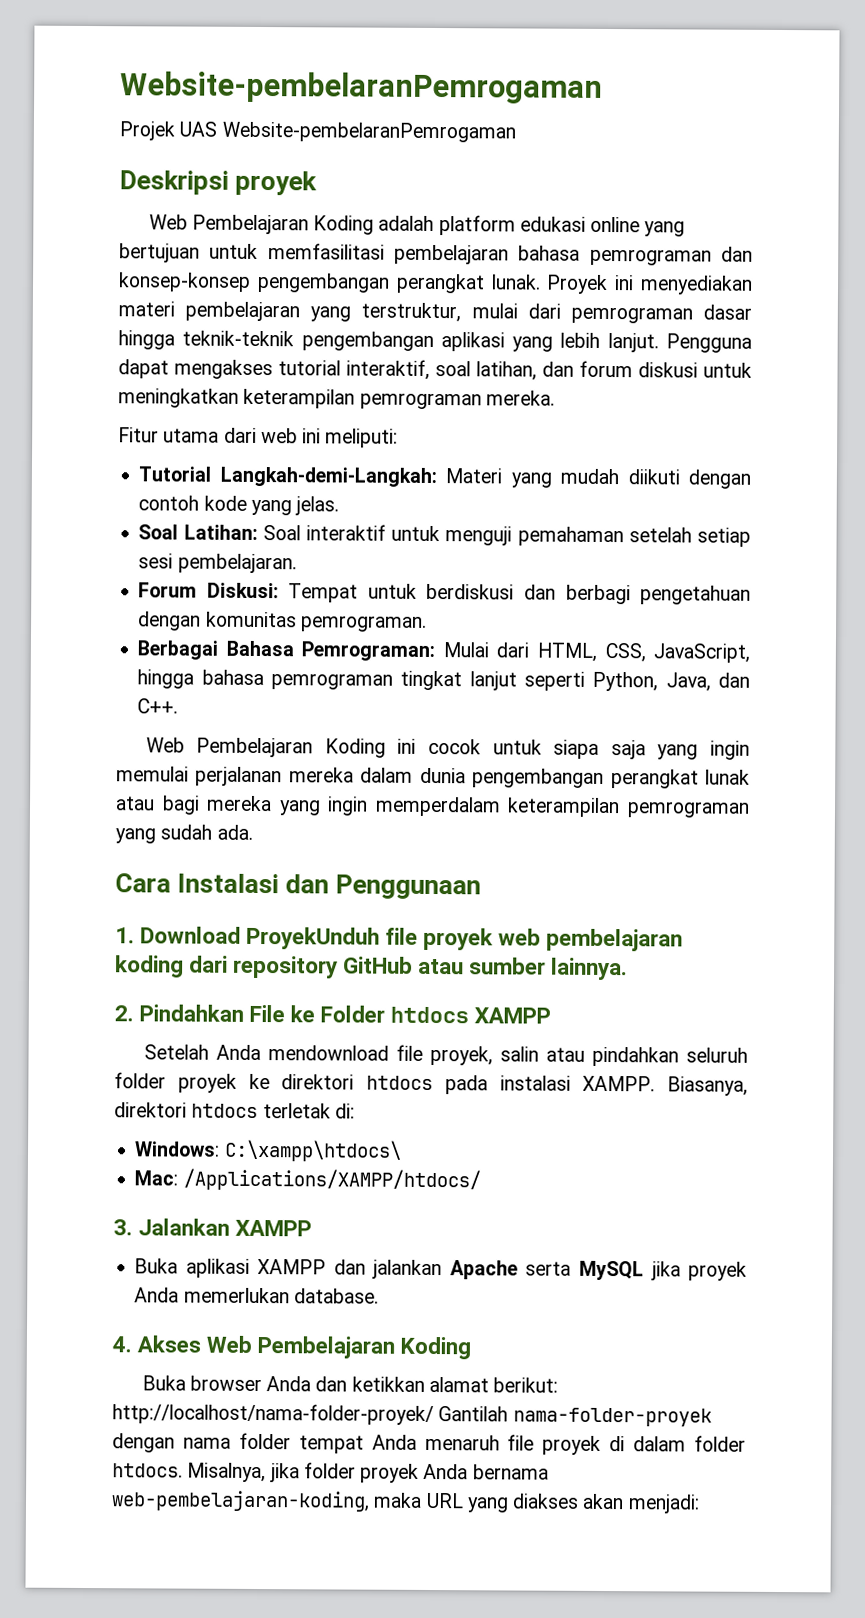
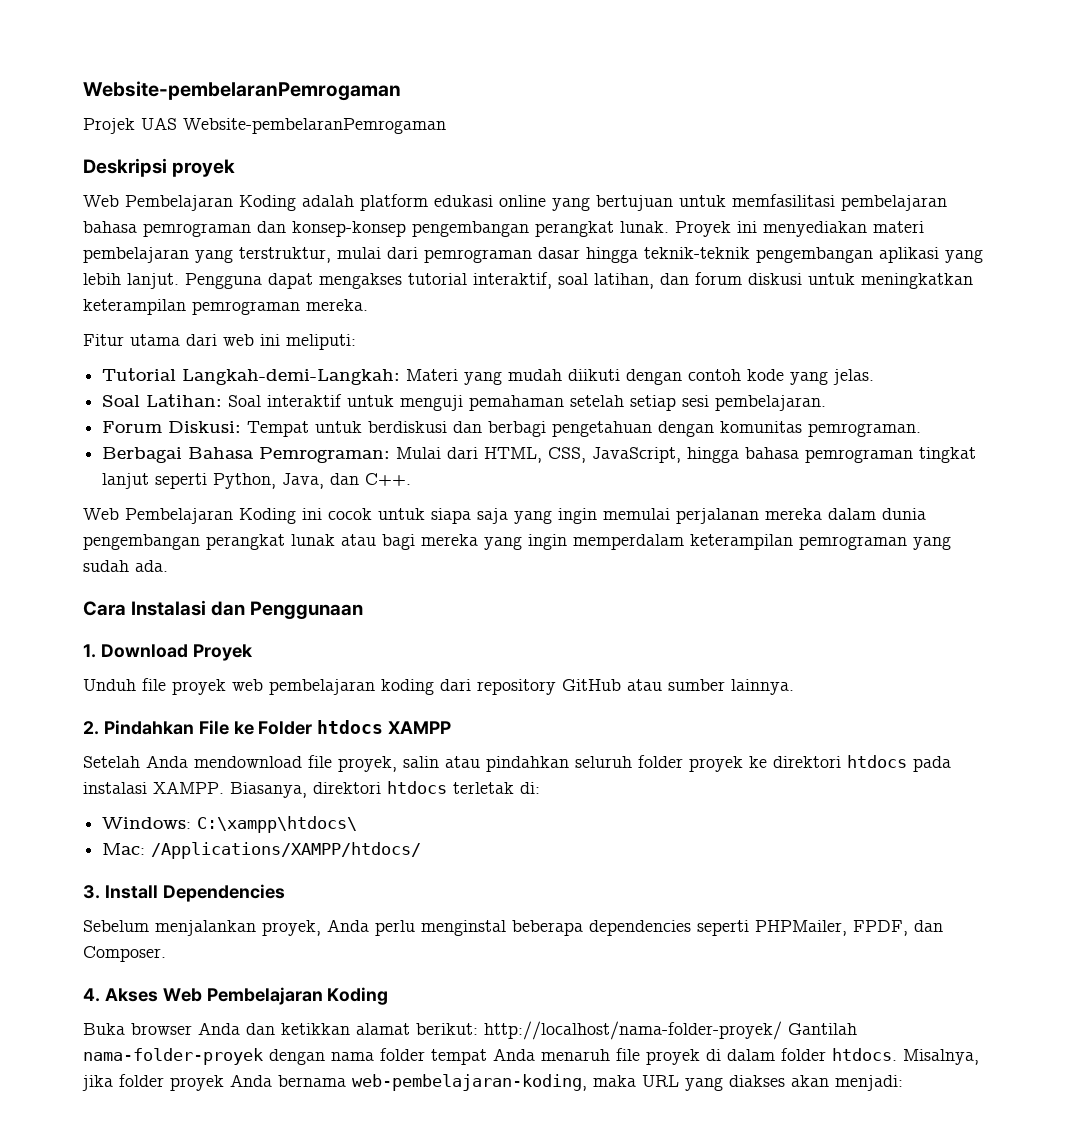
- 1. Download ProyekUnduh file proyek web pembelajaran koding dari repository GitHub atau sumber lainnya.
+ 1. Download Proyek
+ Unduh file proyek web pembelajaran koding dari repository GitHub atau sumber lainnya.
- 3. Jalankan XAMPP
- Buka aplikasi XAMPP dan jalankan Apache serta MySQL jika proyek Anda memerlukan database.
+ 3. Install Dependencies
+ Sebelum menjalankan proyek, Anda perlu menginstal beberapa dependencies seperti PHPMailer, FPDF, dan Composer.

